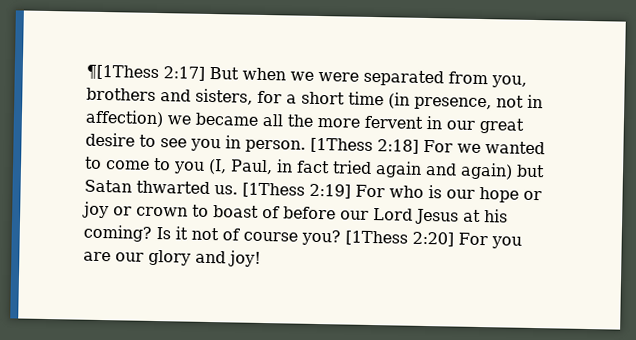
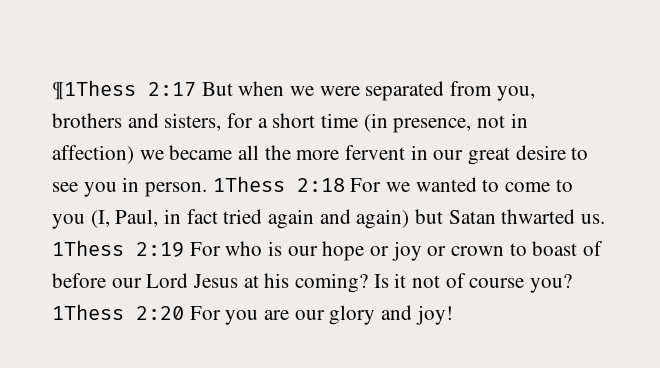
- ¶[1Thess 2:17] But when we were separated from you, brothers and sisters, for a short time (in presence, not in affection) we became all the more fervent in our great desire to see you in person.
+ ¶1Thess 2:17 But when we were separated from you, brothers and sisters, for a short time (in presence, not in affection) we became all the more fervent in our great desire to see you in person.
- [1Thess 2:18] For we wanted to come to you (I, Paul, in fact tried again and again) but Satan thwarted us.
+ 1Thess 2:18 For we wanted to come to you (I, Paul, in fact tried again and again) but Satan thwarted us.
- [1Thess 2:19] For who is our hope or joy or crown to boast of before our Lord Jesus at his coming?
+ 1Thess 2:19 For who is our hope or joy or crown to boast of before our Lord Jesus at his coming?
- [1Thess 2:20] For you are our glory and joy!
+ 1Thess 2:20 For you are our glory and joy!

